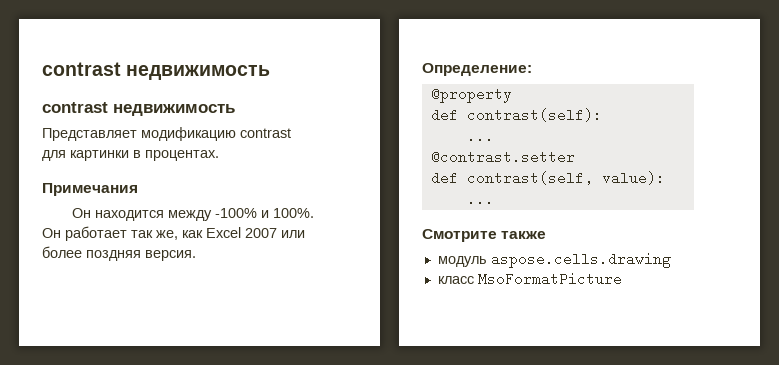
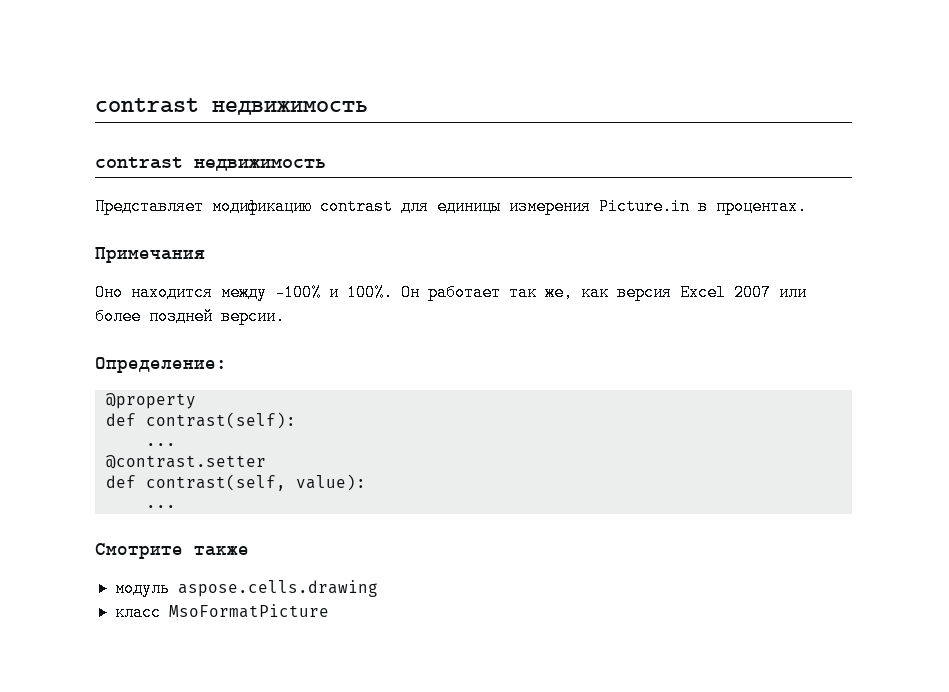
- Представляет модификацию contrast для картинки в процентах.
+ Представляет модификацию contrast для единицы измерения Picture.in в процентах.
- Он находится между -100% и 100%.
+ Оно находится между -100% и 100%.
- Он работает так же, как Excel 2007 или более поздняя версия.
+ Он работает так же, как версия Excel 2007 или более поздней версии.

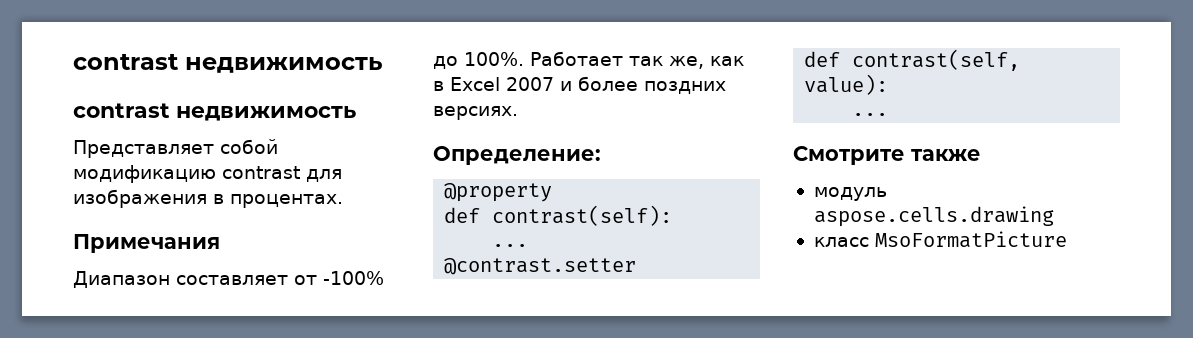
- Представляет модификацию contrast для единицы измерения Picture.in в процентах.
+ Представляет собой модификацию contrast для изображения в процентах.
- Оно находится между -100% и 100%. Он работает так же, как версия Excel 2007 или более поздней версии.
+ Диапазон составляет от -100% до 100%. Работает так же, как в Excel 2007 и более поздних версиях.

